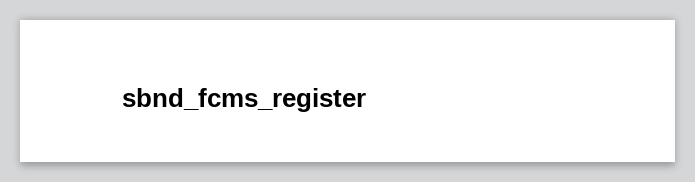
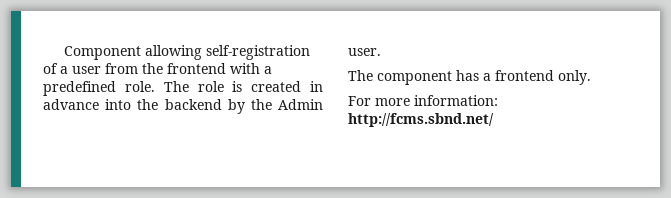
- sbnd_fcms_register
+ Component allowing self-registration of a user from the frontend with a predefined role. The role is created in advance into the backend by the Admin user.
+ The component has a frontend only.
+ For more information: http://fcms.sbnd.net/

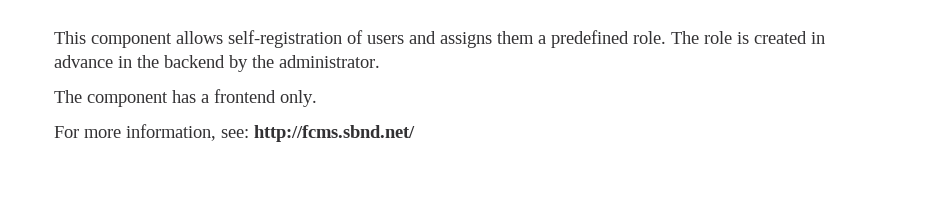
- Component allowing self-registration of a user from the frontend with a predefined role.
+ This component allows self-registration of users and assigns them a predefined role.
- The role is created in advance into the backend by the Admin user.
+ The role is created in advance in the backend by the administrator.
- For more information: http://fcms.sbnd.net/
+ For more information, see: http://fcms.sbnd.net/

